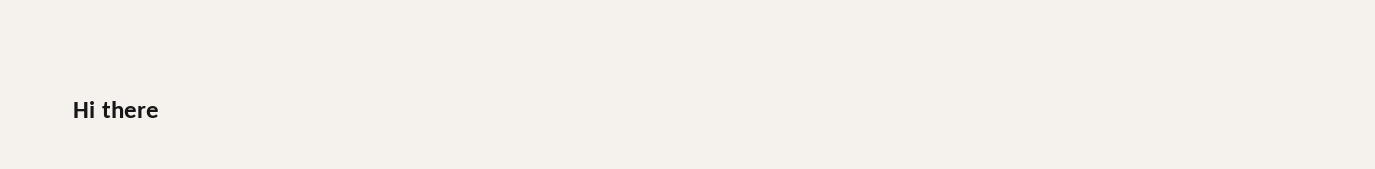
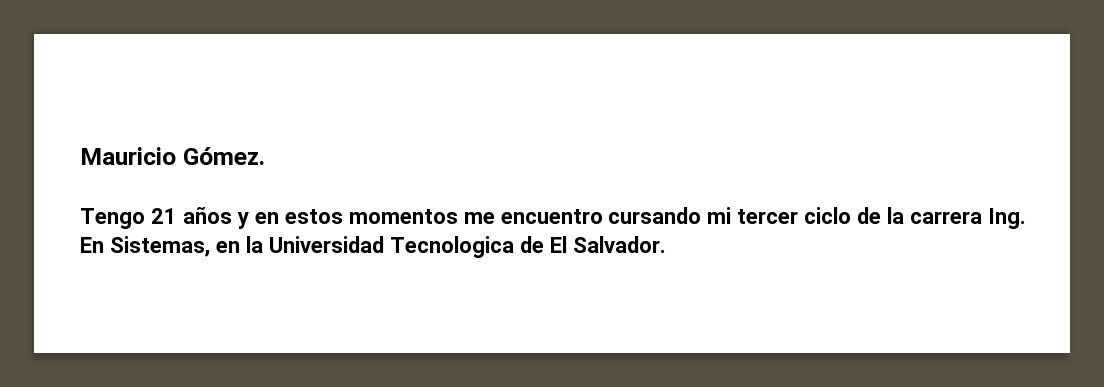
- Hi there
+ Mauricio Gómez.
+ Tengo 21 años y en estos momentos me encuentro cursando mi tercer ciclo de la carrera Ing. En Sistemas, en la Universidad Tecnologica de El Salvador.

